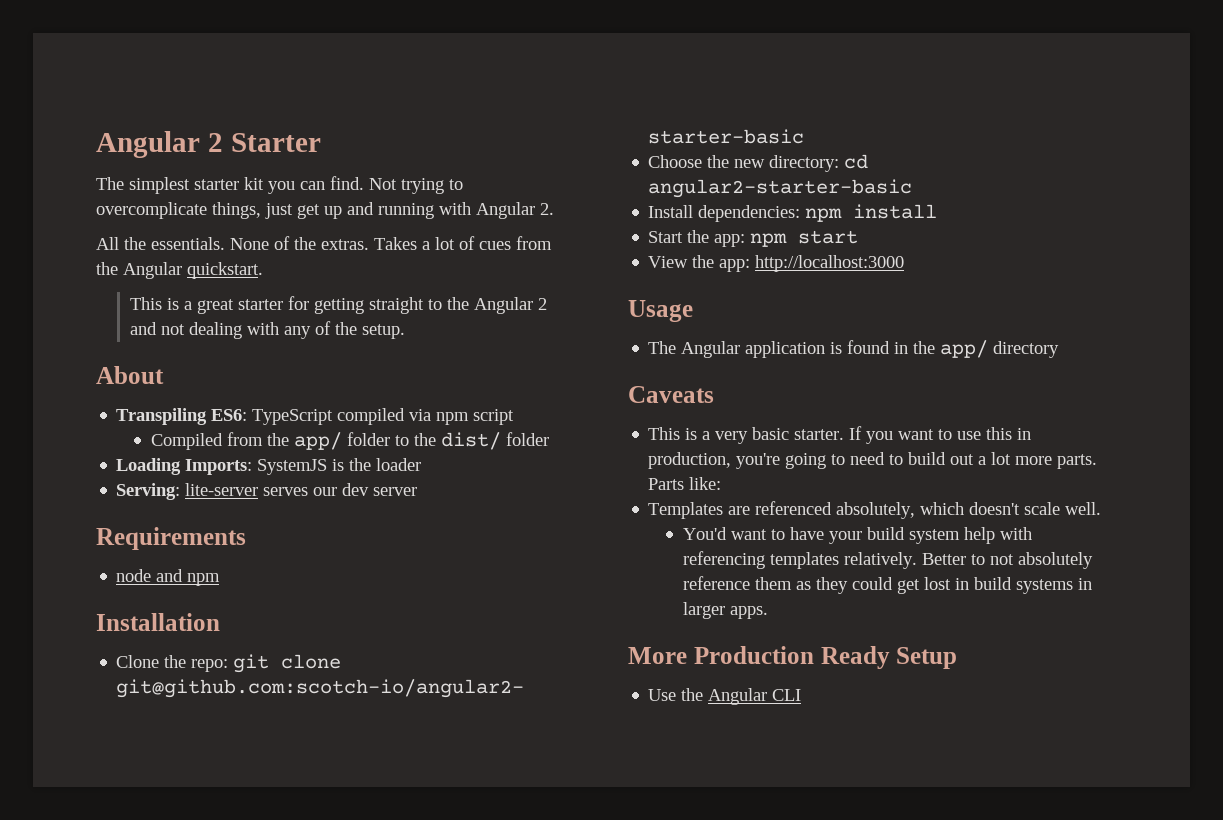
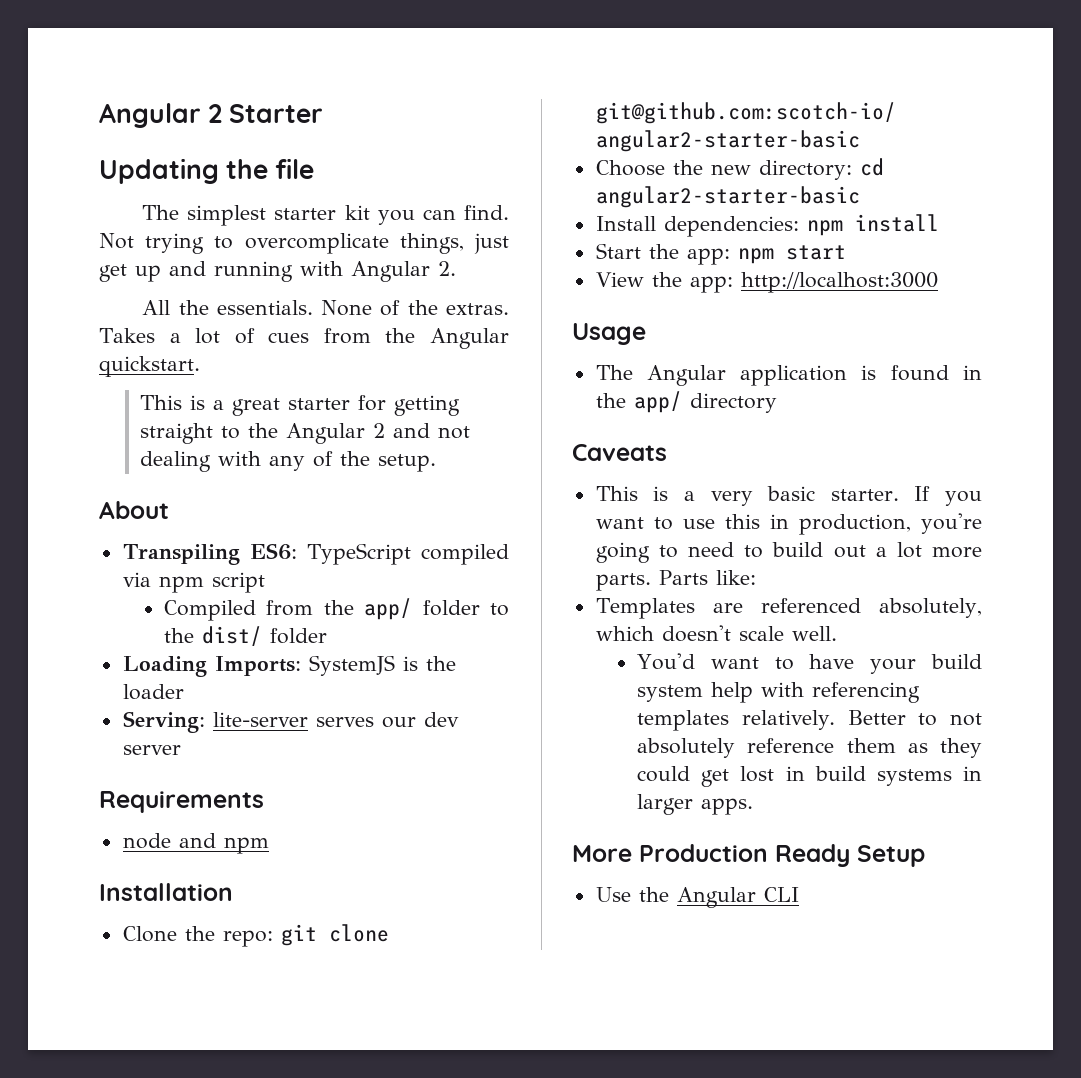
+ Updating the file

